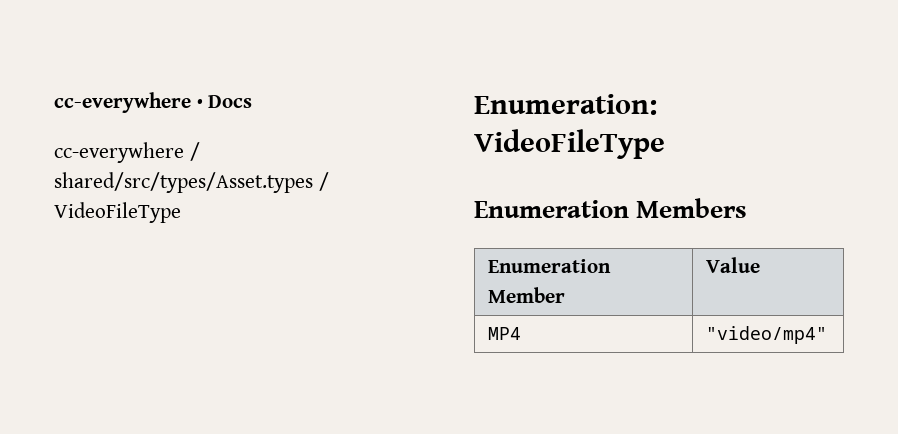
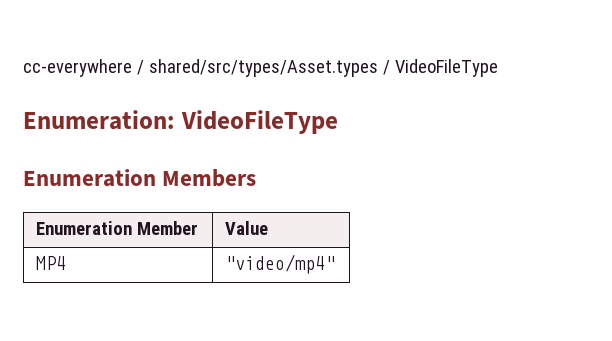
- cc-everywhere • Docs

